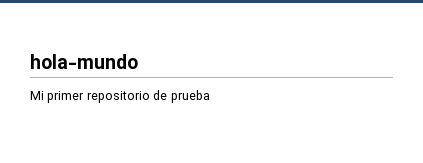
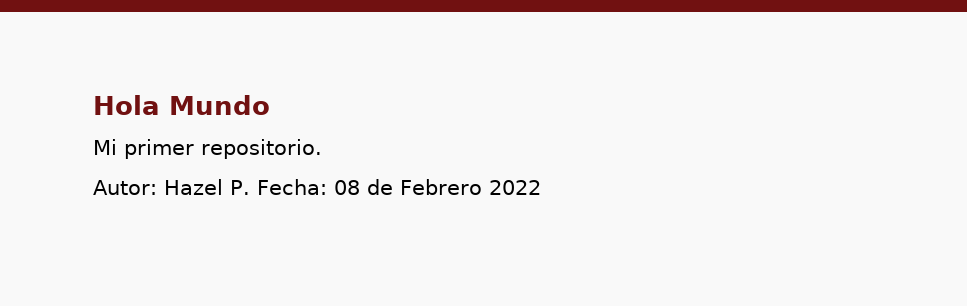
- hola-mundo
+ Hola Mundo
- Mi primer repositorio de prueba
+ Mi primer repositorio.
+ Autor: Hazel P. Fecha: 08 de Febrero 2022

